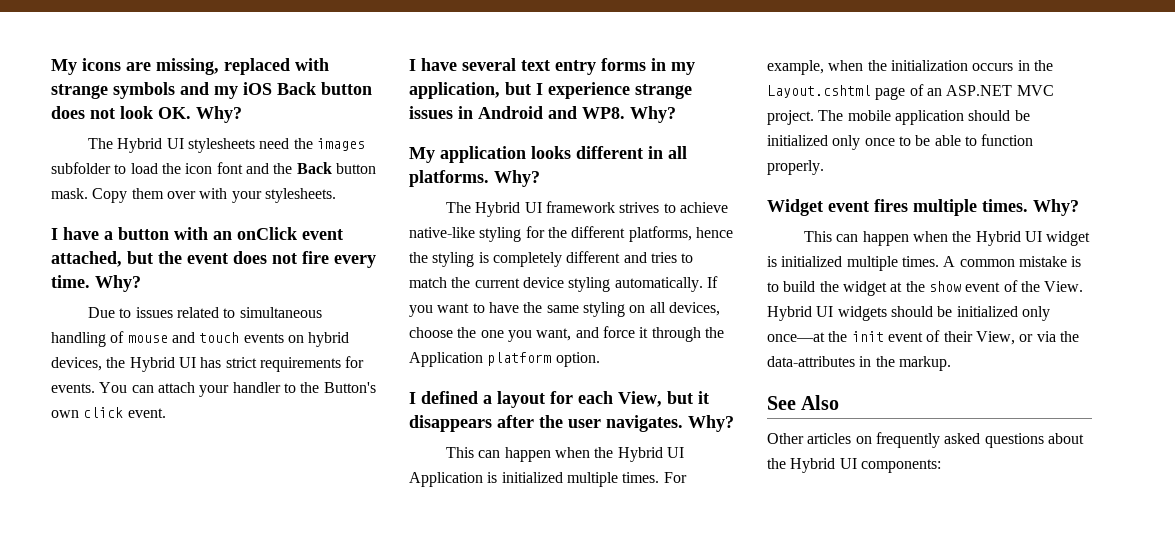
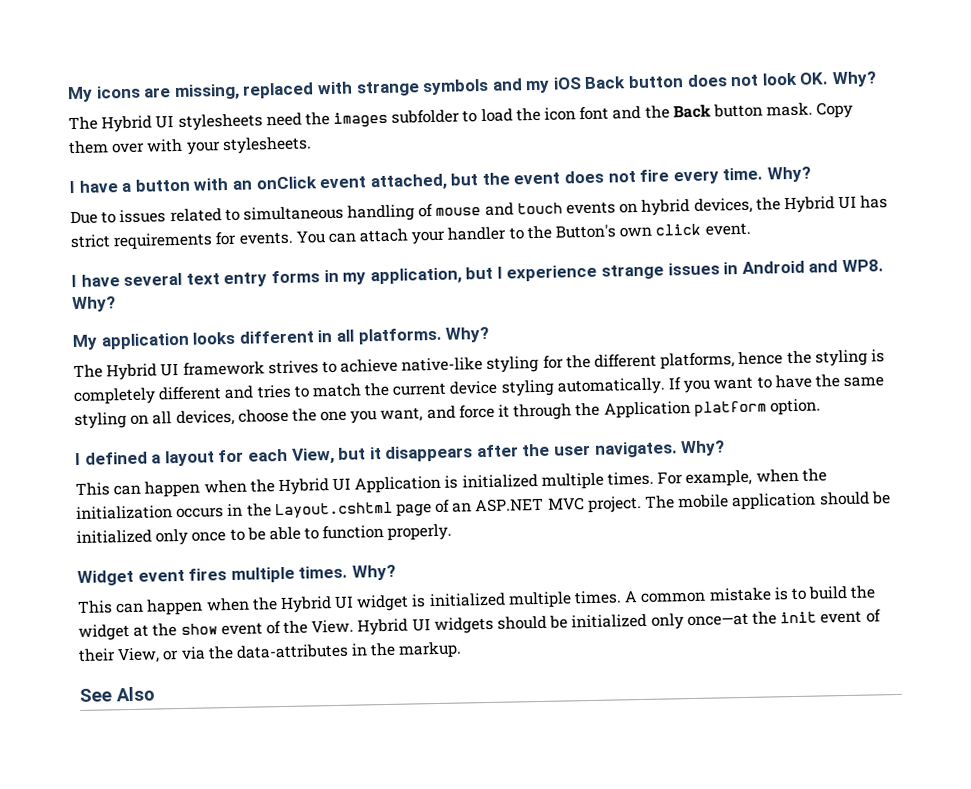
- Other articles on frequently asked questions about the Hybrid UI components:

